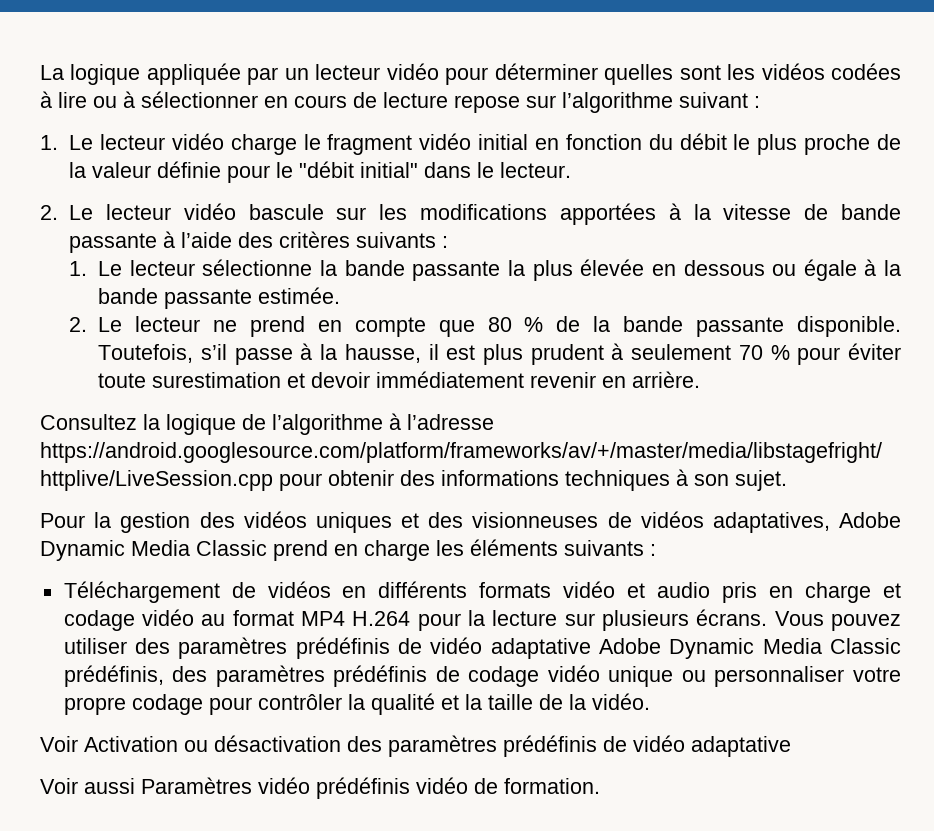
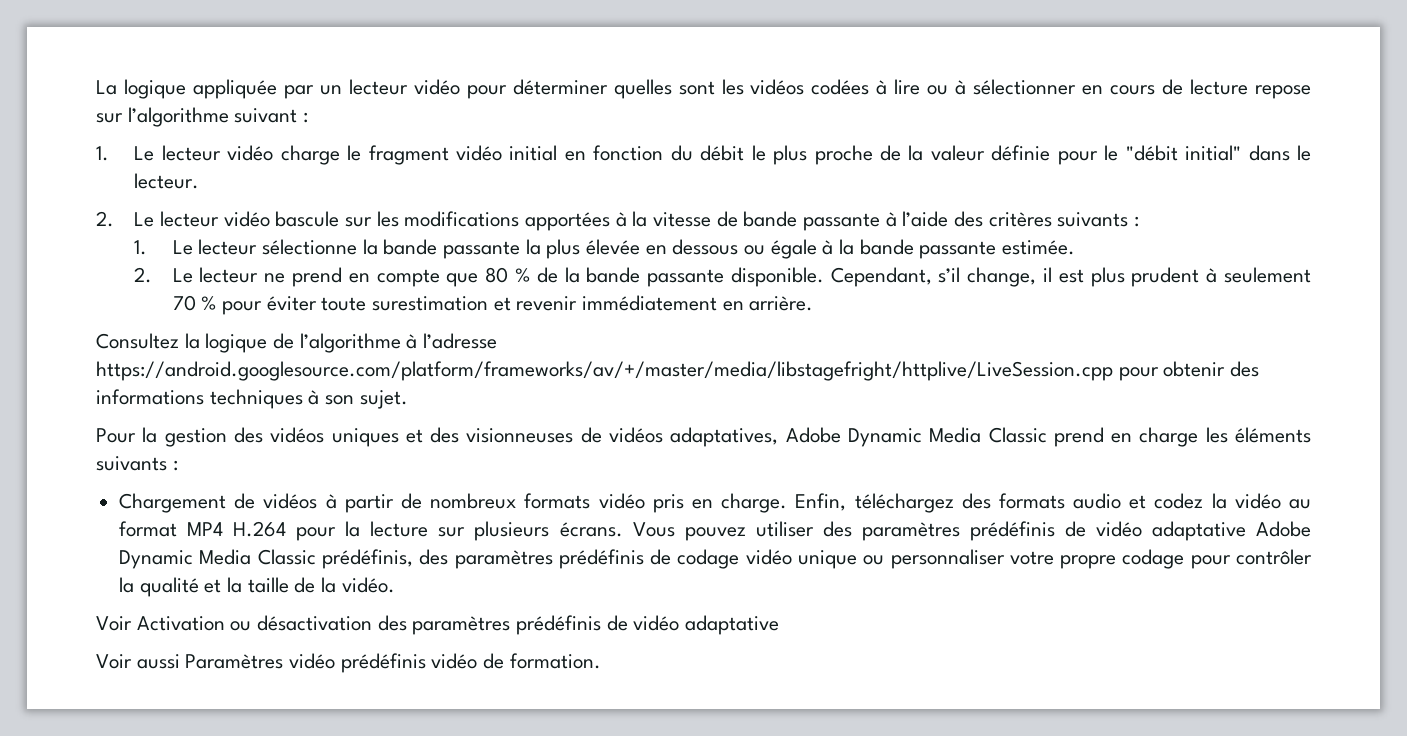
- Toutefois, s’il passe à la hausse, il est plus prudent à seulement 70 % pour éviter toute surestimation et devoir immédiatement revenir en arrière.
+ Cependant, s’il change, il est plus prudent à seulement 70 % pour éviter toute surestimation et revenir immédiatement en arrière.
- Téléchargement de vidéos en différents formats vidéo et audio pris en charge et codage vidéo au format MP4 H.264 pour la lecture sur plusieurs écrans.
+ Chargement de vidéos à partir de nombreux formats vidéo pris en charge. Enfin, téléchargez des formats audio et codez la vidéo au format MP4 H.264 pour la lecture sur plusieurs écrans.

